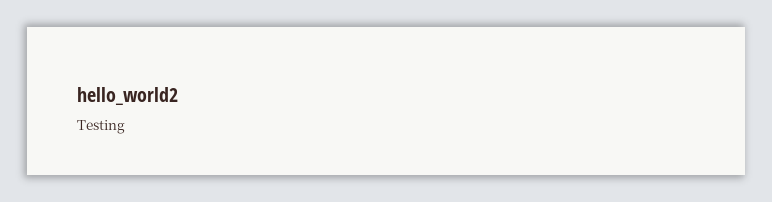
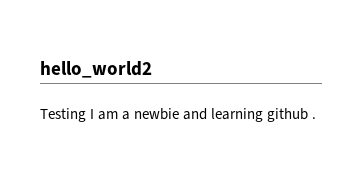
- Testing
+ Testing I am a newbie and learning github .

